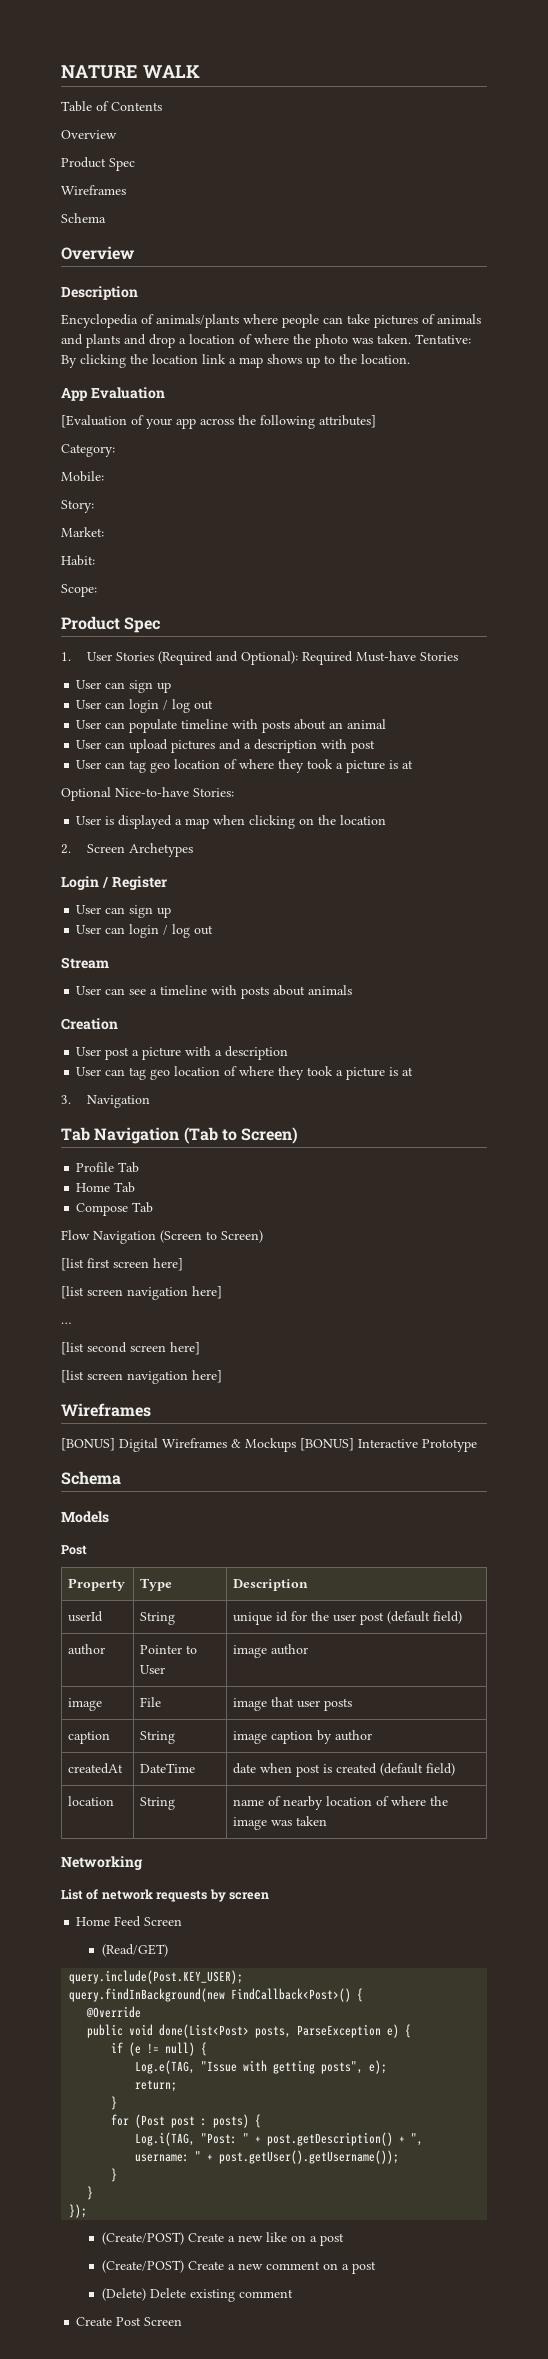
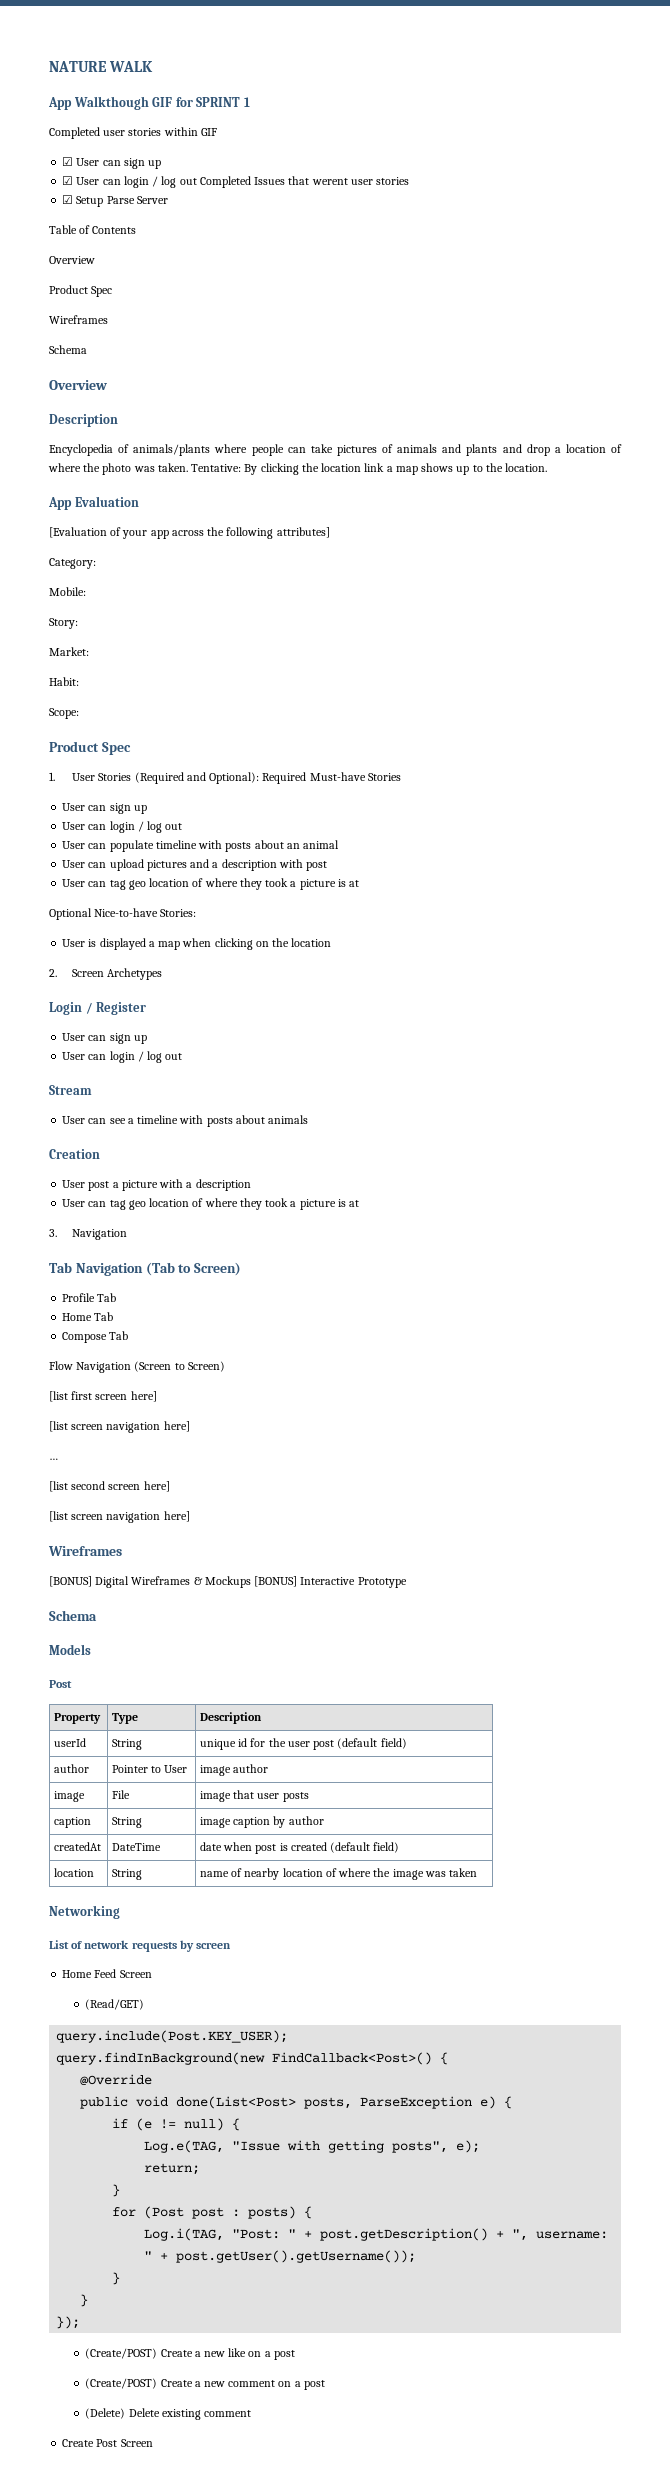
+ App Walkthough GIF for SPRINT 1
+ Completed user stories within GIF
+ ☑ User can sign up
+ ☑ User can login / log out Completed Issues that werent user stories
+ ☑ Setup Parse Server

